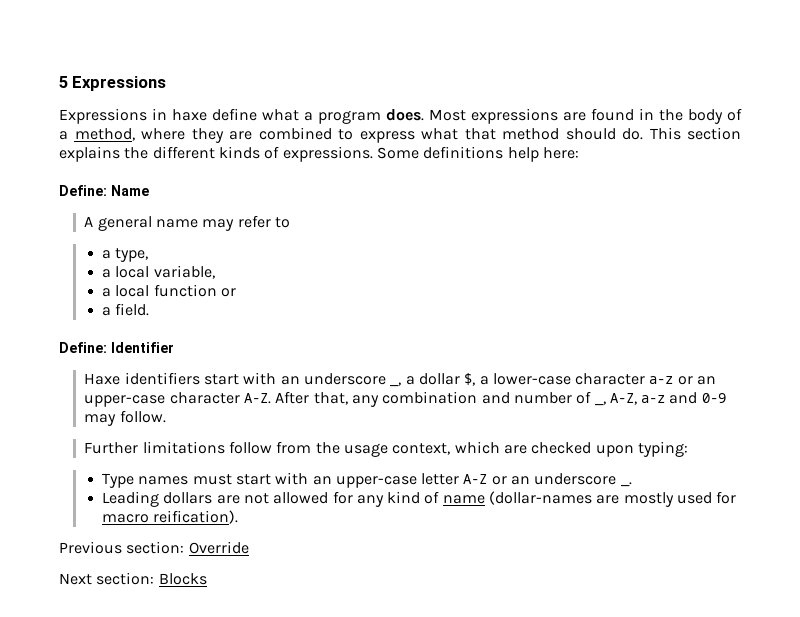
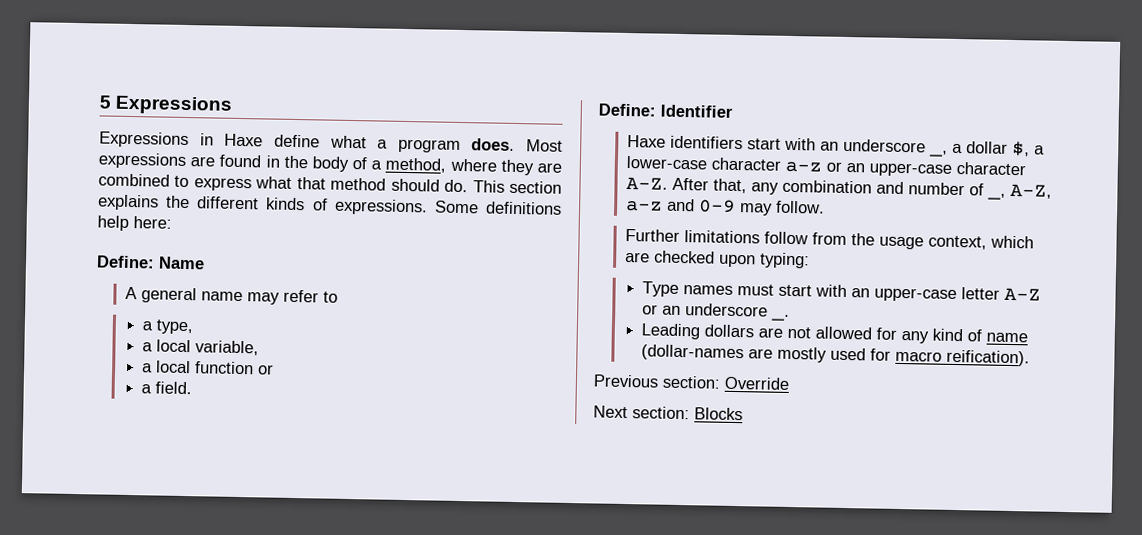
- Expressions in haxe define what a program does.
+ Expressions in Haxe define what a program does.

